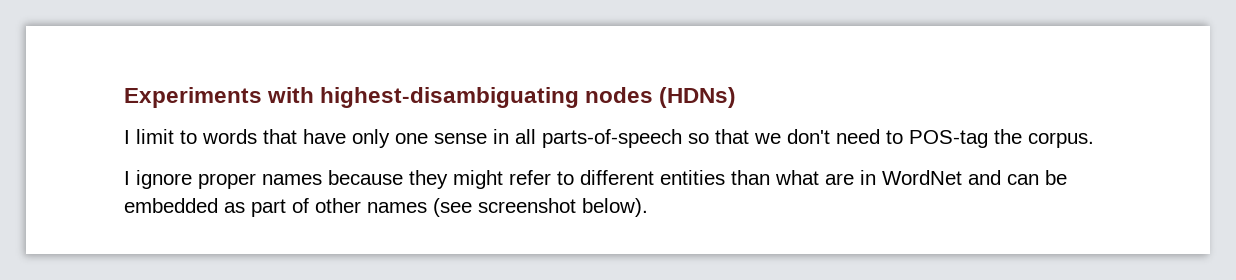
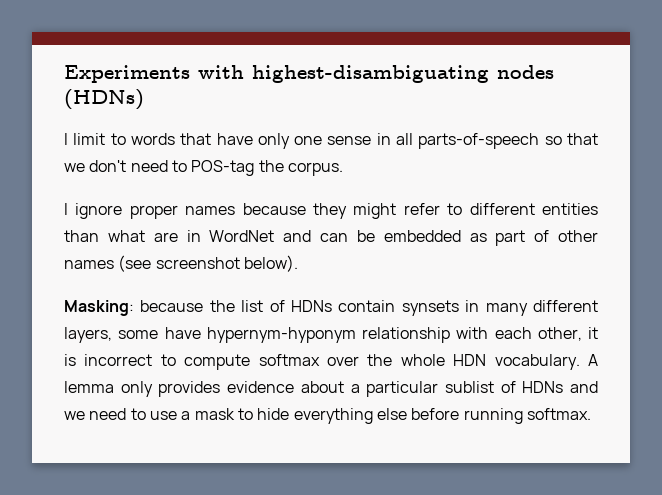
+ Masking: because the list of HDNs contain synsets in many different layers, some have hypernym-hyponym relationship with each other, it is incorrect to compute softmax over the whole HDN vocabulary. A lemma only provides evidence about a particular sublist of HDNs and we need to use a mask to hide everything else before running softmax.

